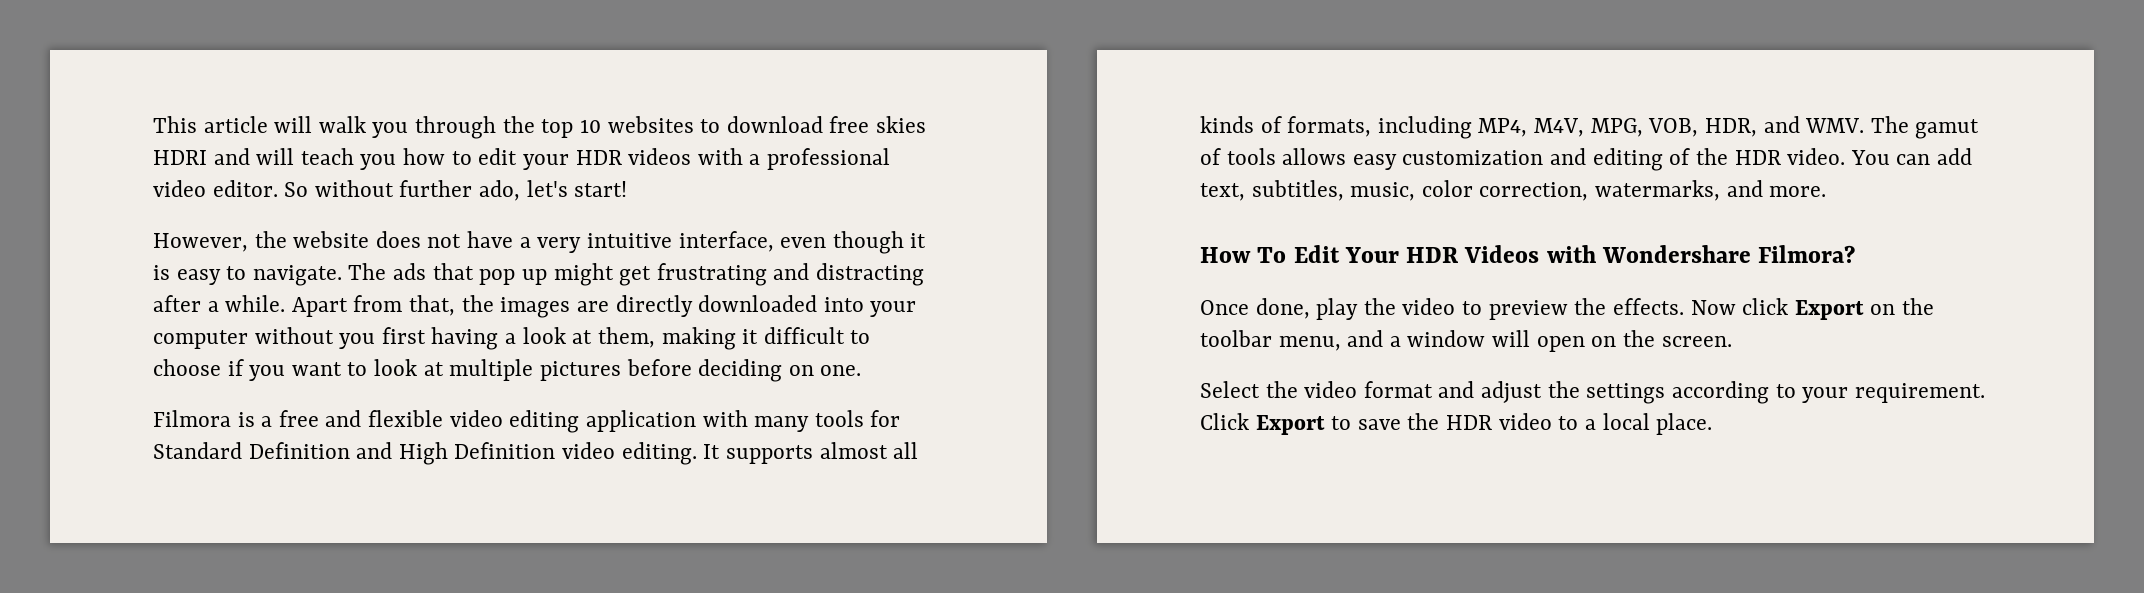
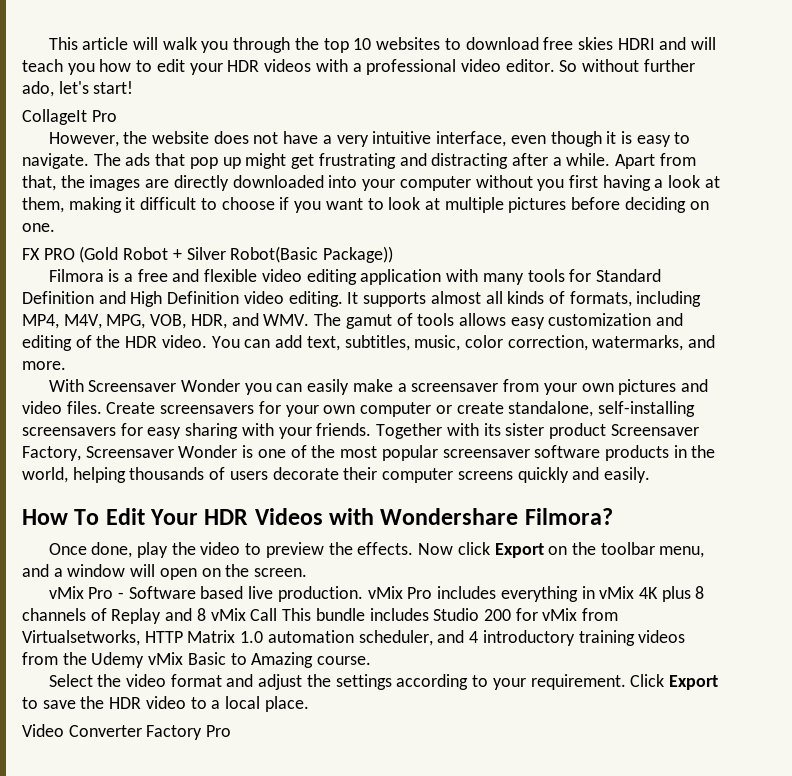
+ CollageIt Pro
+ FX PRO (Gold Robot + Silver Robot(Basic Package))
+ With Screensaver Wonder you can easily make a screensaver from your own pictures and video files. Create screensavers for your own computer or create standalone, self-installing screensavers for easy sharing with your friends. Together with its sister product Screensaver Factory, Screensaver Wonder is one of the most popular screensaver software products in the world, helping thousands of users decorate their computer screens quickly and easily.
+ vMix Pro - Software based live production. vMix Pro includes everything in vMix 4K plus 8 channels of Replay and 8 vMix Call This bundle includes Studio 200 for vMix from Virtualsetworks, HTTP Matrix 1.0 automation scheduler, and 4 introductory training videos from the Udemy vMix Basic to Amazing course.
+ Video Converter Factory Pro

